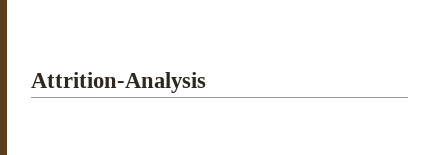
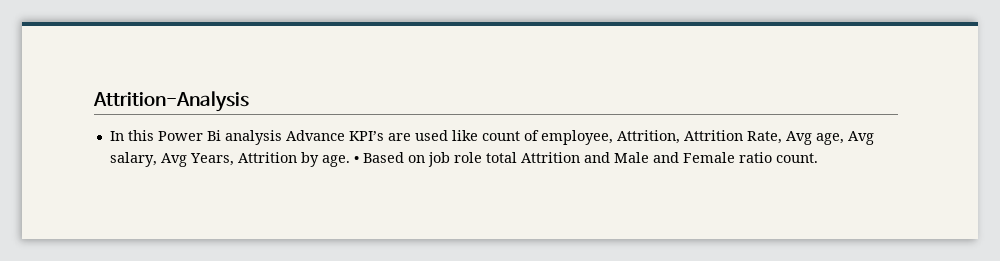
+ In this Power Bi analysis Advance KPI’s are used like count of employee, Attrition, Attrition Rate, Avg age, Avg salary, Avg Years, Attrition by age. • Based on job role total Attrition and Male and Female ratio count.

